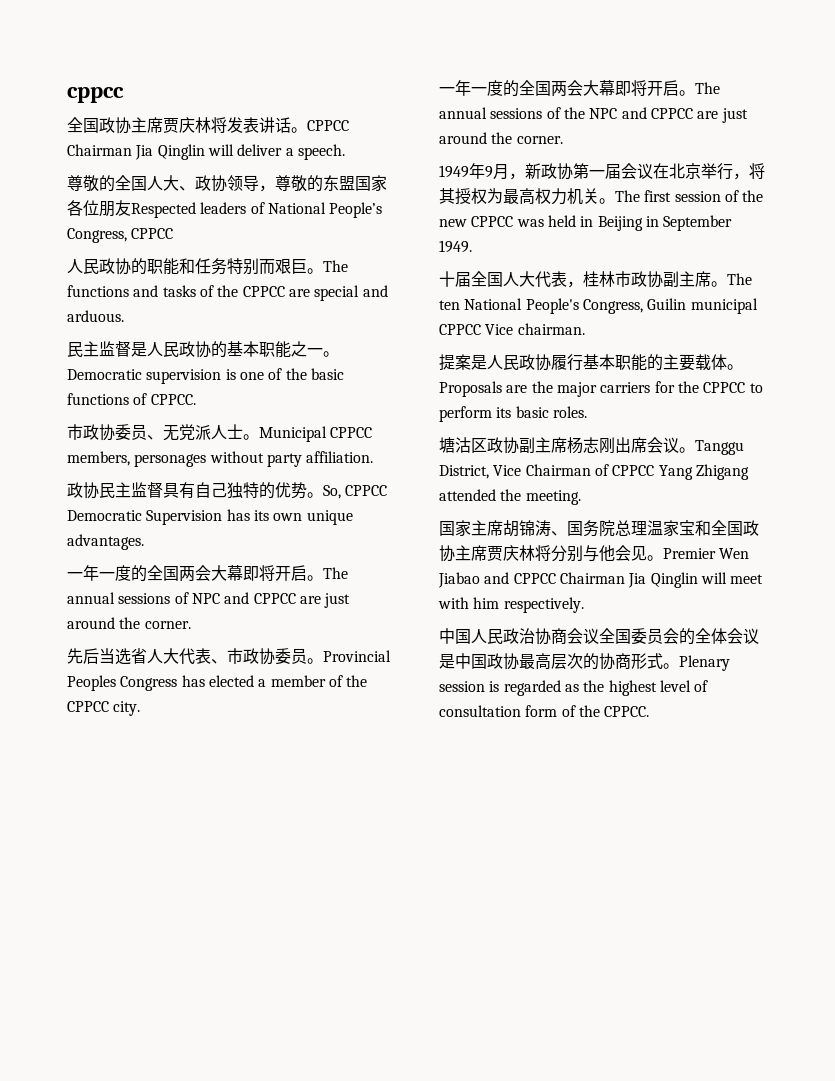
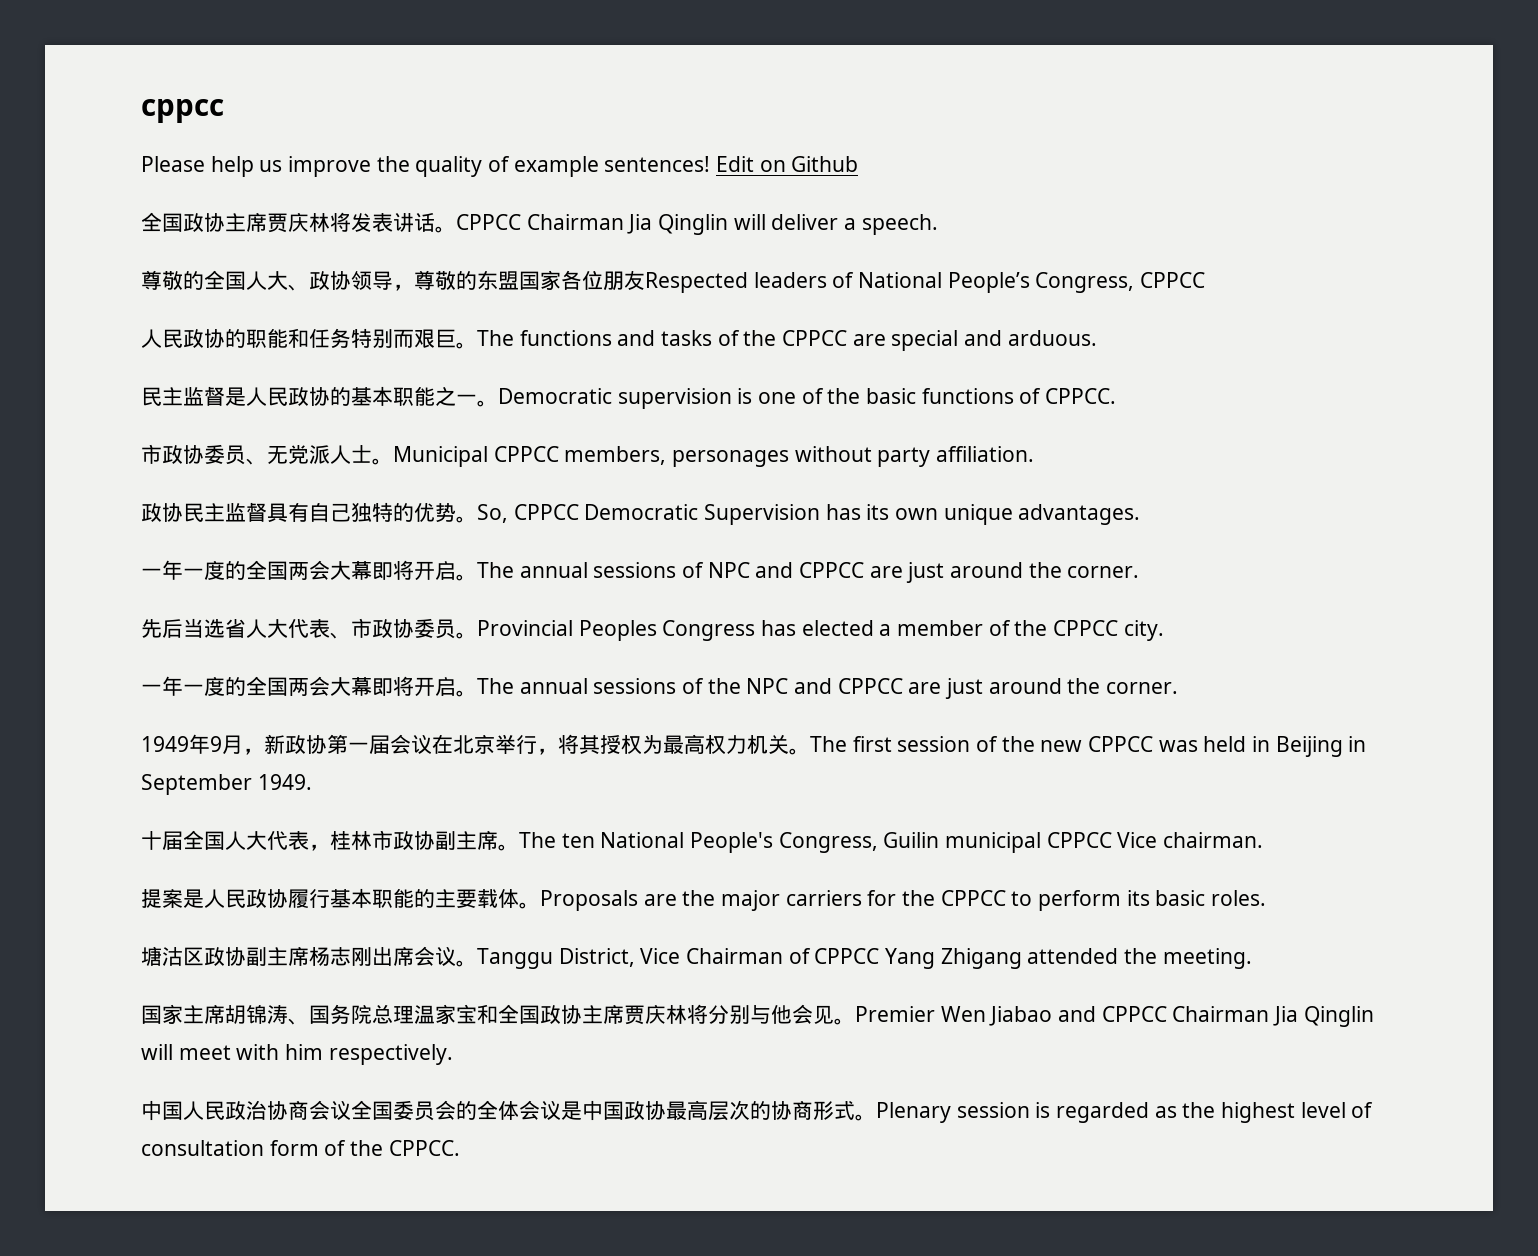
+ Please help us improve the quality of example sentences! Edit on Github

